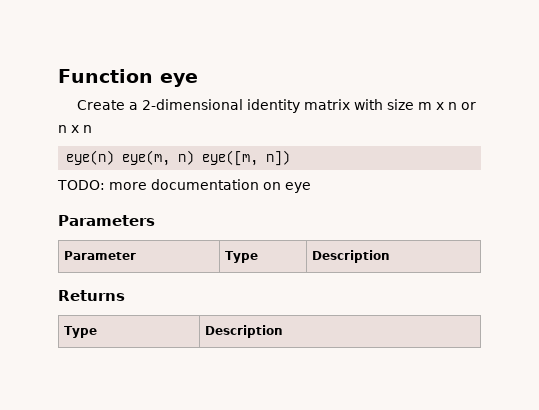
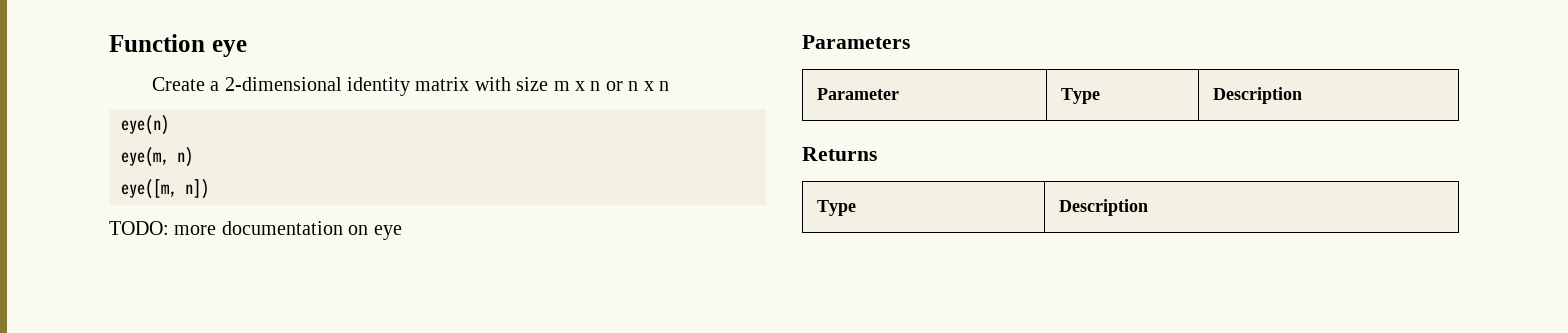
- eye(n) eye(m, n) eye([m, n])
+ eye(n)
+ eye(m, n)
+ eye([m, n])

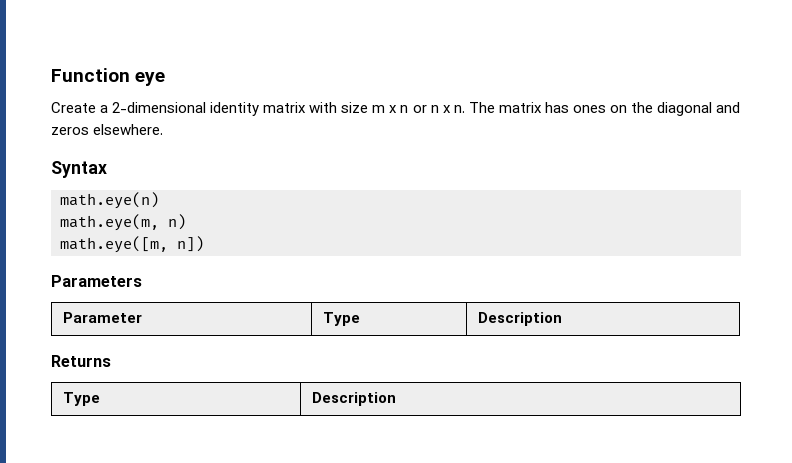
- Create a 2-dimensional identity matrix with size m x n or n x n
- eye(n)
- eye(m, n)
+ Create a 2-dimensional identity matrix with size m x n or n x n. The matrix has ones on the diagonal and zeros elsewhere.
+ Syntax
+ math.eye(n)
+ math.eye(m, n)
- eye([m, n])
+ math.eye([m, n])
- TODO: more documentation on eye

